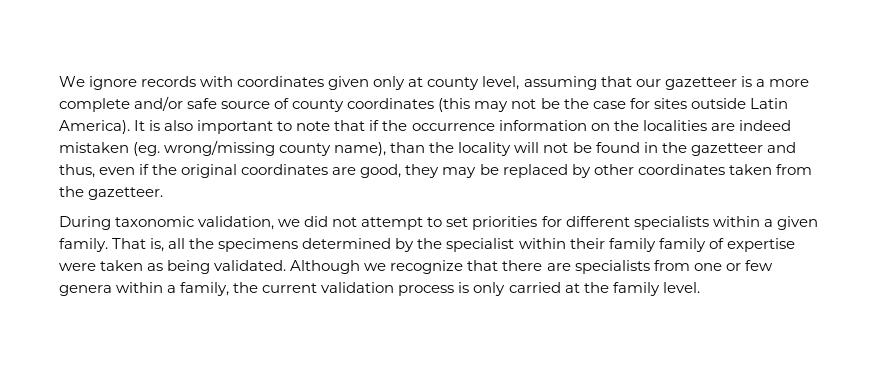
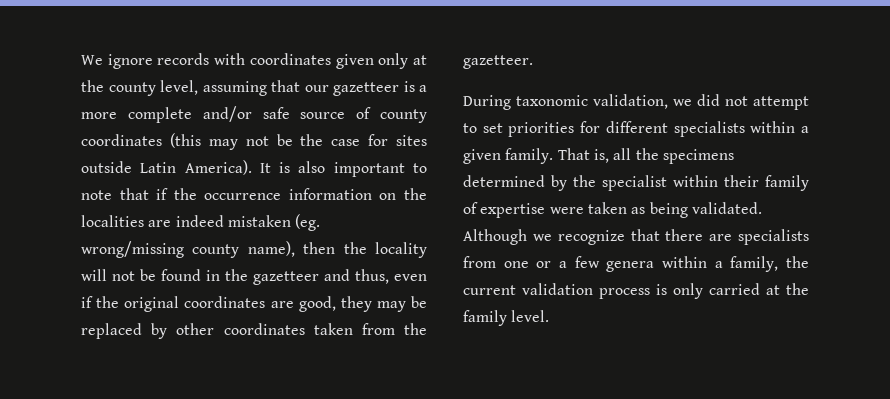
- We ignore records with coordinates given only at county level, assuming that our gazetteer is a more complete and/or safe source of county coordinates (this may not be the case for sites outside Latin America).
+ We ignore records with coordinates given only at the county level, assuming that our gazetteer is a more complete and/or safe source of county coordinates (this may not be the case for sites outside Latin America).
- It is also important to note that if the occurrence information on the localities are indeed mistaken (eg. wrong/missing county name), than the locality will not be found in the gazetteer and thus, even if the original coordinates are good, they may be replaced by other coordinates taken from the gazetteer.
+ It is also important to note that if the occurrence information on the localities are indeed mistaken (eg. wrong/missing county name), then the locality will not be found in the gazetteer and thus, even if the original coordinates are good, they may be replaced by other coordinates taken from the gazetteer.
- That is, all the specimens determined by the specialist within their family family of expertise were taken as being validated.
+ That is, all the specimens determined by the specialist within their family of expertise were taken as being validated.
- Although we recognize that there are specialists from one or few genera within a family, the current validation process is only carried at the family level.
+ Although we recognize that there are specialists from one or a few genera within a family, the current validation process is only carried at the family level.

